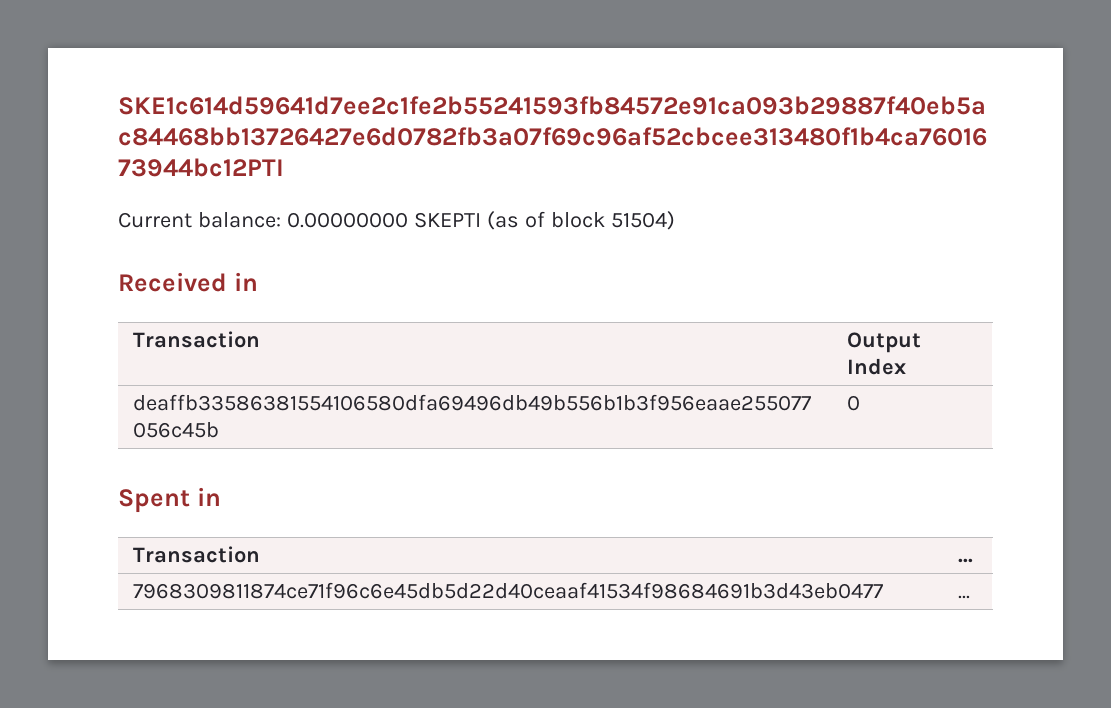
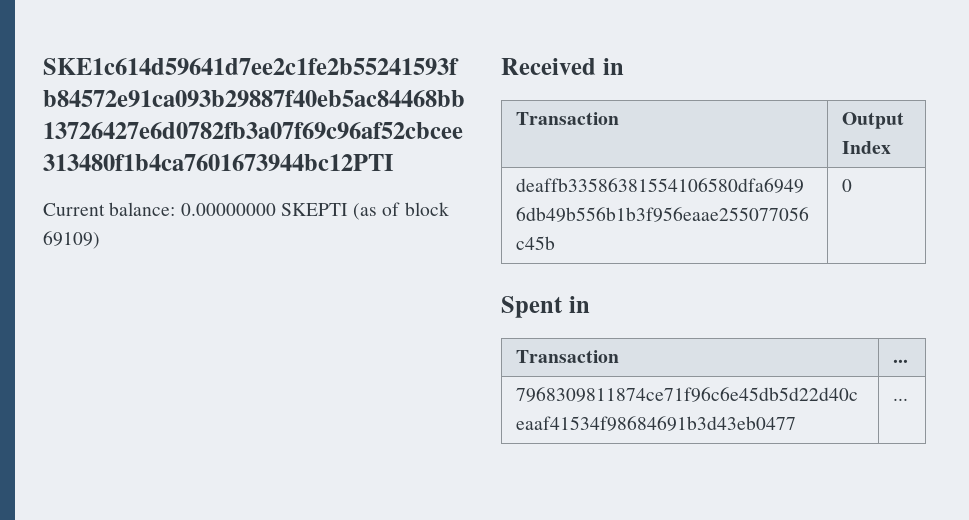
- Current balance: 0.00000000 SKEPTI (as of block 51504)
+ Current balance: 0.00000000 SKEPTI (as of block 69109)

